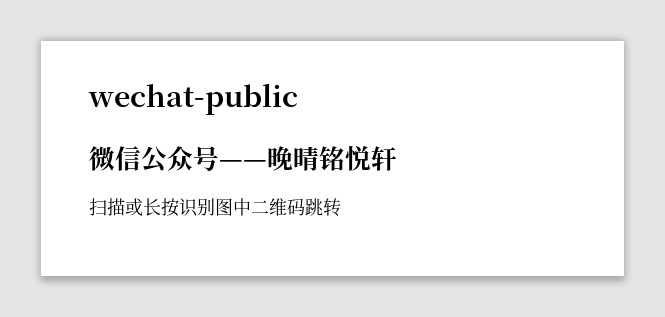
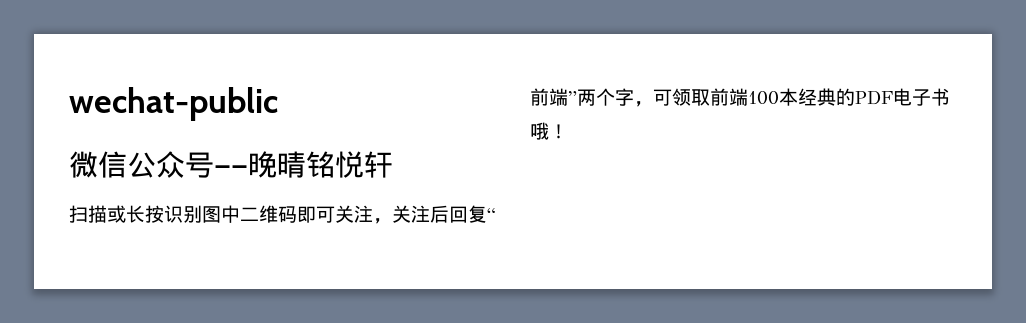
- 扫描或长按识别图中二维码跳转
+ 扫描或长按识别图中二维码即可关注，关注后回复“前端”两个字，可领取前端100本经典的PDF电子书哦！

